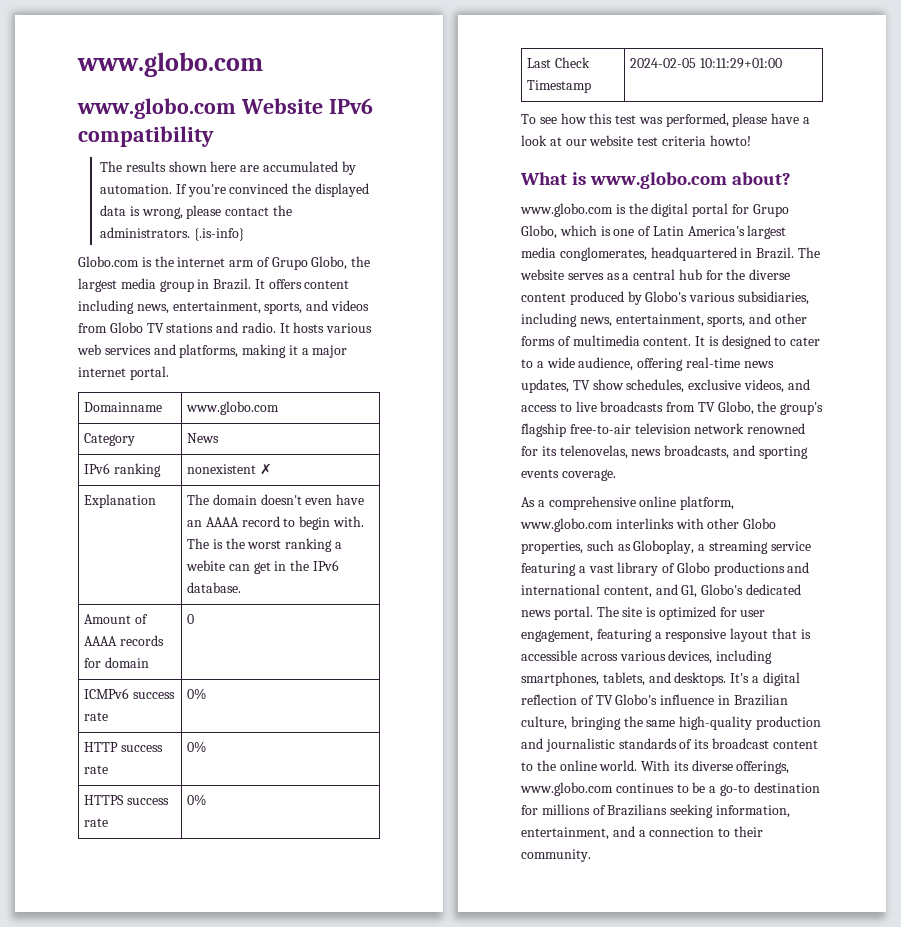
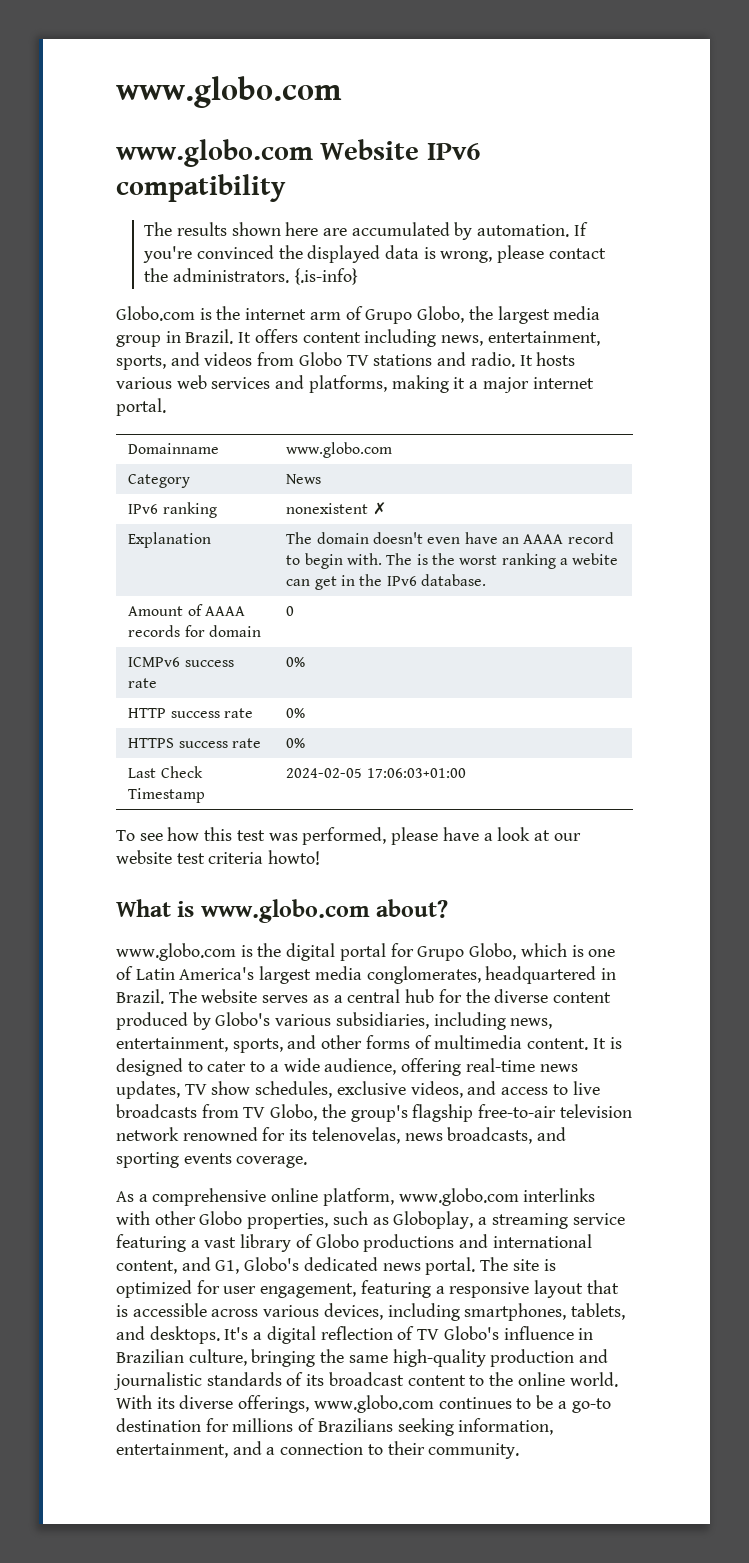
- Last Check Timestamp | 2024-02-05 10:11:29+01:00
+ Last Check Timestamp | 2024-02-05 17:06:03+01:00

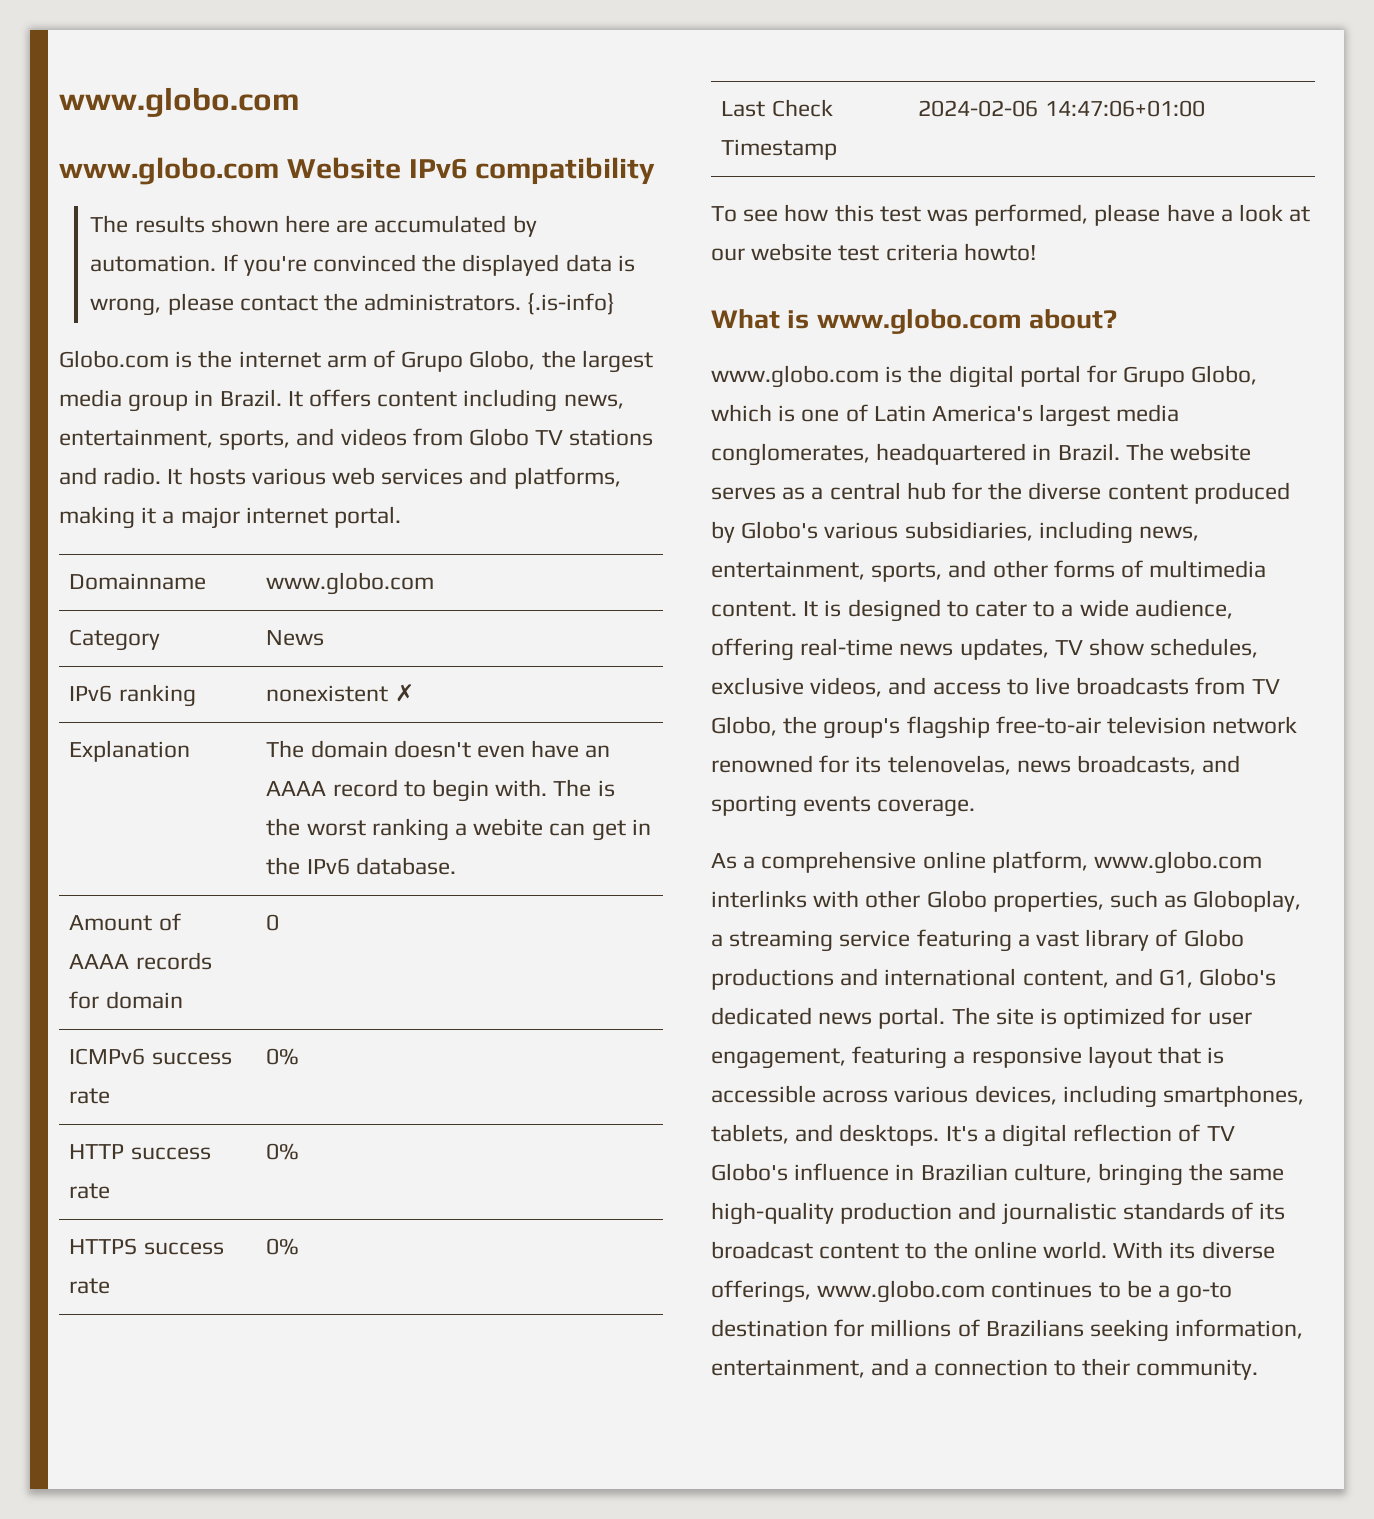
- Last Check Timestamp | 2024-02-05 17:06:03+01:00
+ Last Check Timestamp | 2024-02-06 14:47:06+01:00

